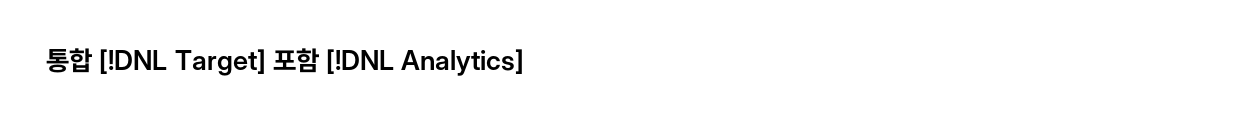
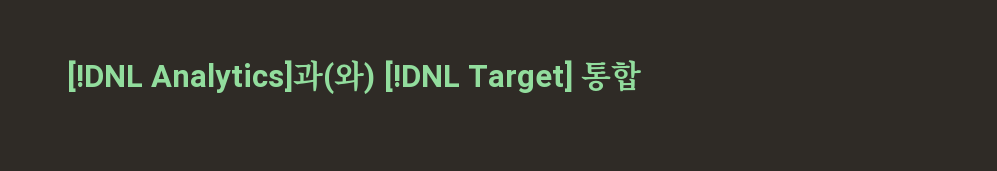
- 통합 [!DNL Target] 포함 [!DNL Analytics]
+ [!DNL Analytics]과(와) [!DNL Target] 통합

